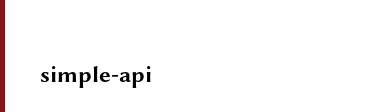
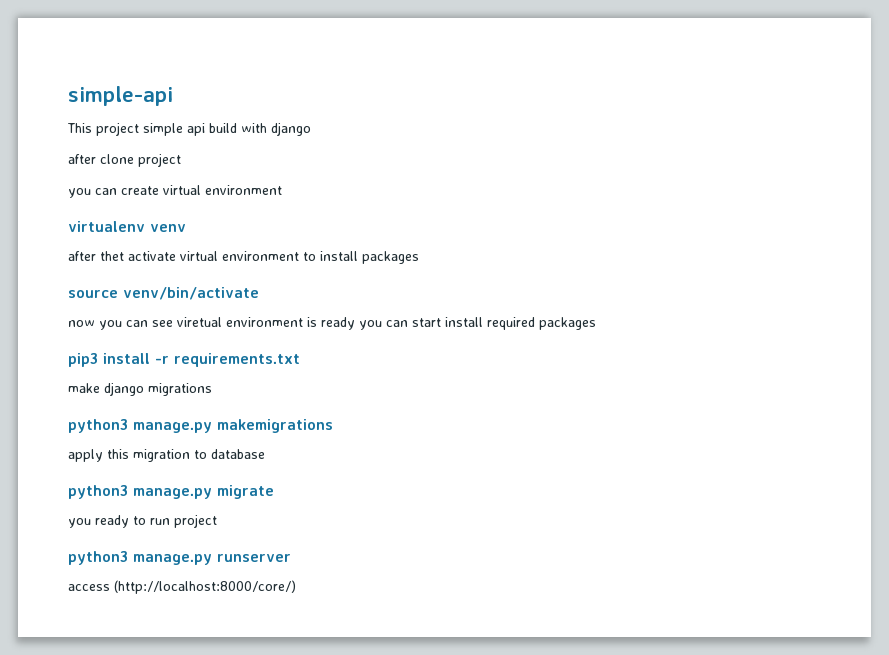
+ This project simple api build with django
+ after clone project
+ you can create virtual environment
+ virtualenv venv
+ after thet activate virtual environment to install packages
+ source venv/bin/activate
+ now you can see viretual environment is ready you can start install required packages
+ pip3 install -r requirements.txt
+ make django migrations
+ python3 manage.py makemigrations
+ apply this migration to database
+ python3 manage.py migrate
+ you ready to run project
+ python3 manage.py runserver
+ access (http://localhost:8000/core/)

